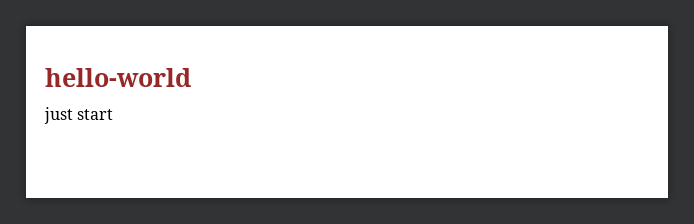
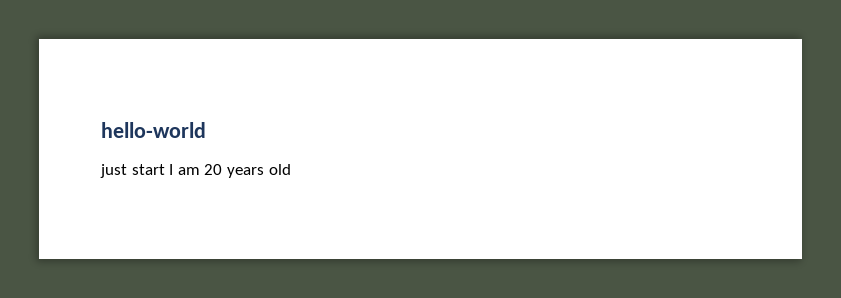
- just start
+ just start I am 20 years old

